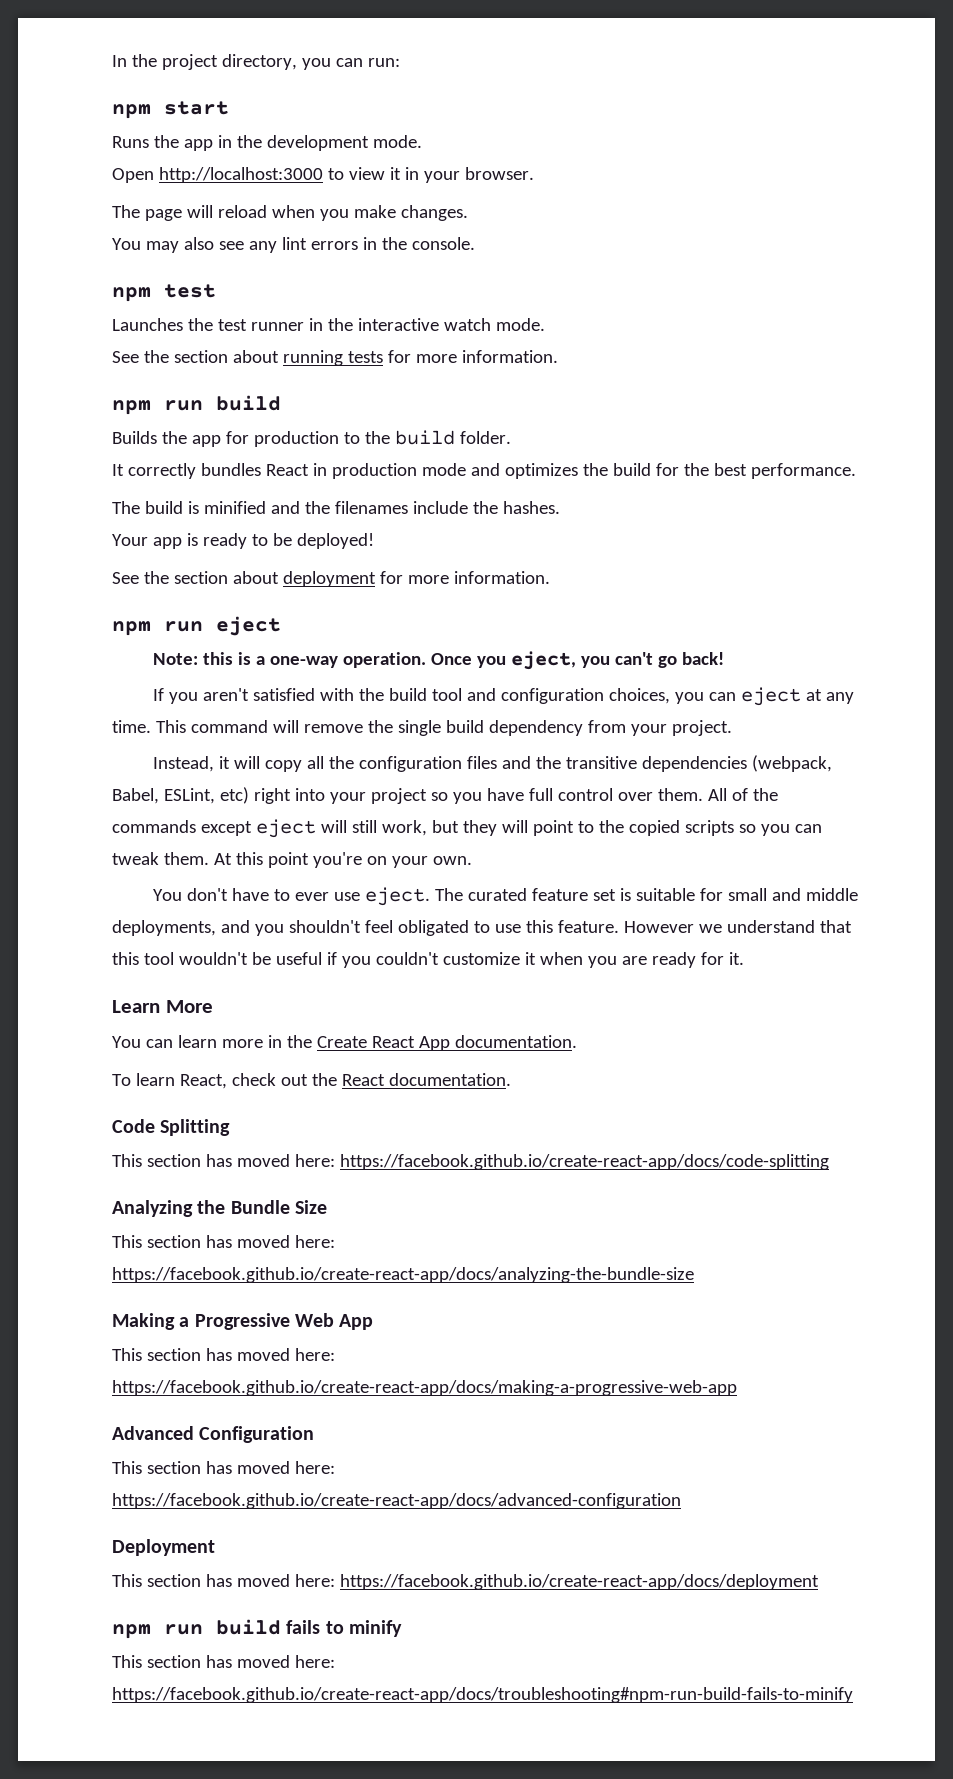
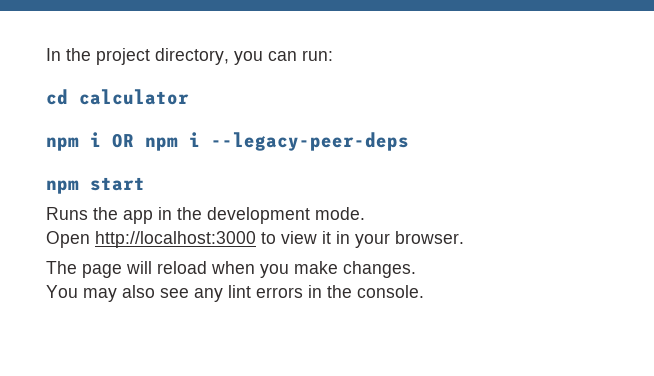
+ cd calculator
+ npm i OR npm i --legacy-peer-deps
- npm test
- Launches the test runner in the interactive watch mode.
- See the section about running tests for more information.
- npm run build
- Builds the app for production to the build folder.
- It correctly bundles React in production mode and optimizes the build for the best performance.
- The build is minified and the filenames include the hashes.
- Your app is ready to be deployed!
- See the section about deployment for more information.
- npm run eject
- Note: this is a one-way operation. Once you eject, you can't go back!
- If you aren't satisfied with the build tool and configuration choices, you can eject at any time. This command will remove the single build dependency from your project.
- Instead, it will copy all the configuration files and the transitive dependencies (webpack, Babel, ESLint, etc) right into your project so you have full control over them. All of the commands except eject will still work, but they will point to the copied scripts so you can tweak them. At this point you're on your own.
- You don't have to ever use eject. The curated feature set is suitable for small and middle deployments, and you shouldn't feel obligated to use this feature. However we understand that this tool wouldn't be useful if you couldn't customize it when you are ready for it.
- Learn More
- You can learn more in the Create React App documentation.
- To learn React, check out the React documentation.
- Code Splitting
- This section has moved here: https://facebook.github.io/create-react-app/docs/code-splitting
- Analyzing the Bundle Size
- This section has moved here: https://facebook.github.io/create-react-app/docs/analyzing-the-bundle-size
- Making a Progressive Web App
- This section has moved here: https://facebook.github.io/create-react-app/docs/making-a-progressive-web-app
- Advanced Configuration
- This section has moved here: https://facebook.github.io/create-react-app/docs/advanced-configuration
- Deployment
- This section has moved here: https://facebook.github.io/create-react-app/docs/deployment
- npm run build fails to minify
- This section has moved here: https://facebook.github.io/create-react-app/docs/troubleshooting#npm-run-build-fails-to-minify

